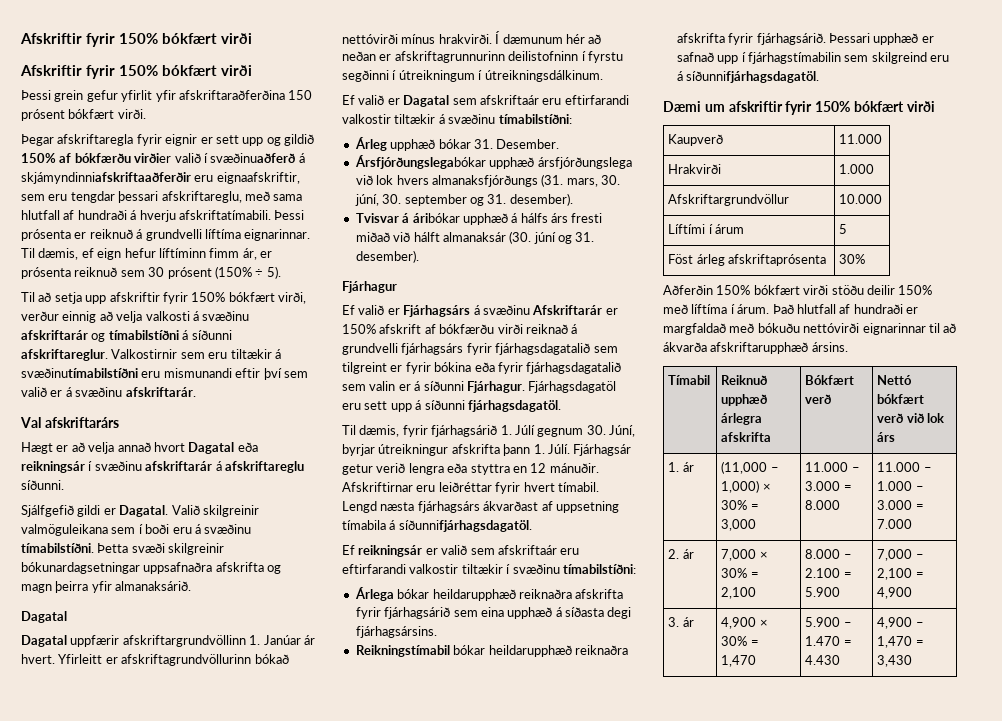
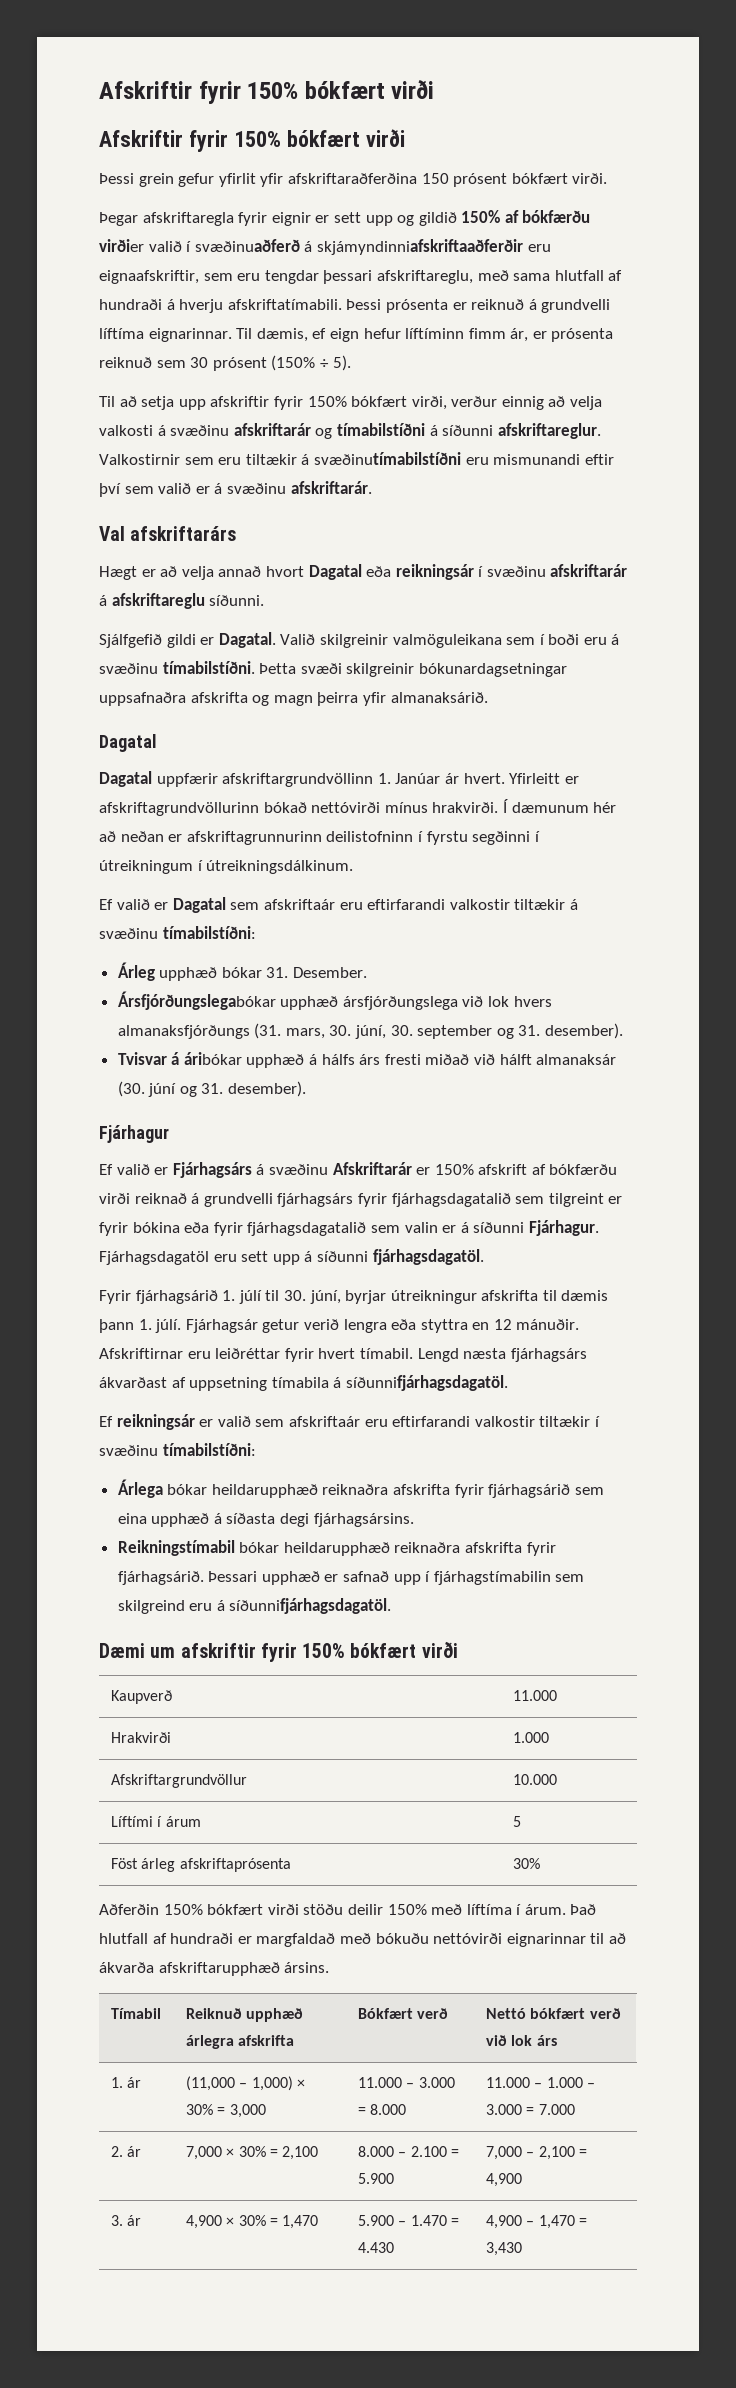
- Til dæmis, fyrir fjárhagsárið 1. Júlí gegnum 30. Júní, byrjar útreikningur afskrifta þann 1. Júlí.
+ Fyrir fjárhagsárið 1. júlí til 30. júní, byrjar útreikningur afskrifta til dæmis þann 1. júlí.

